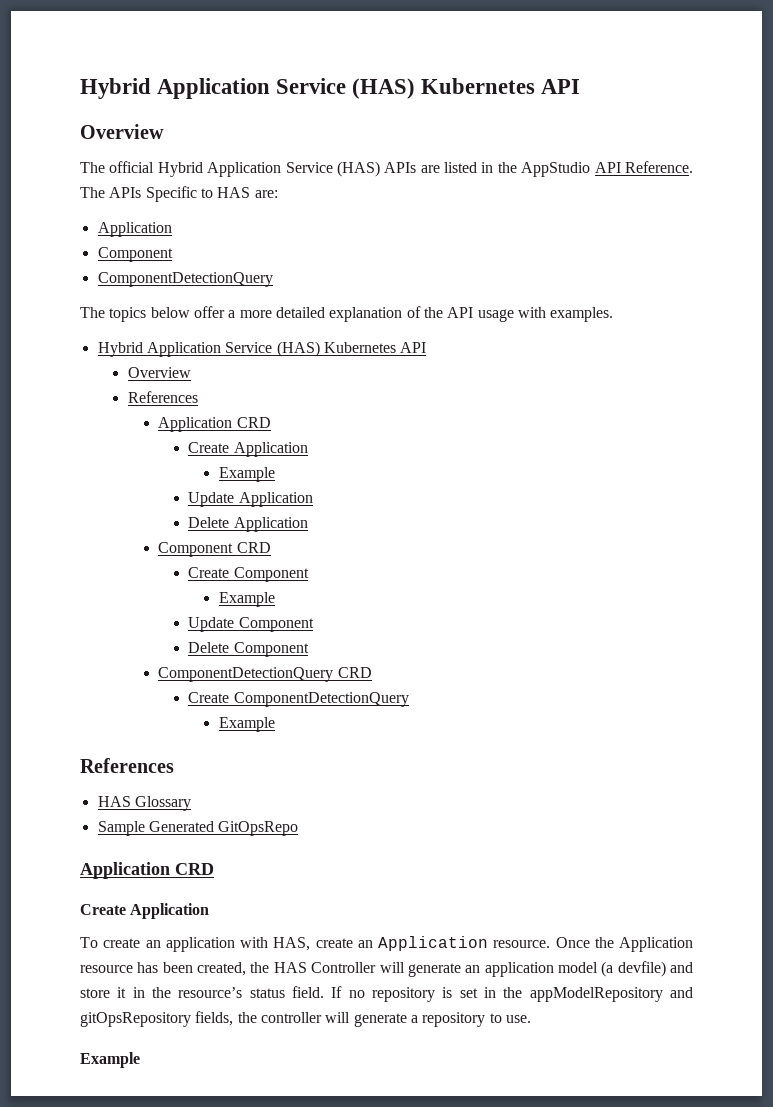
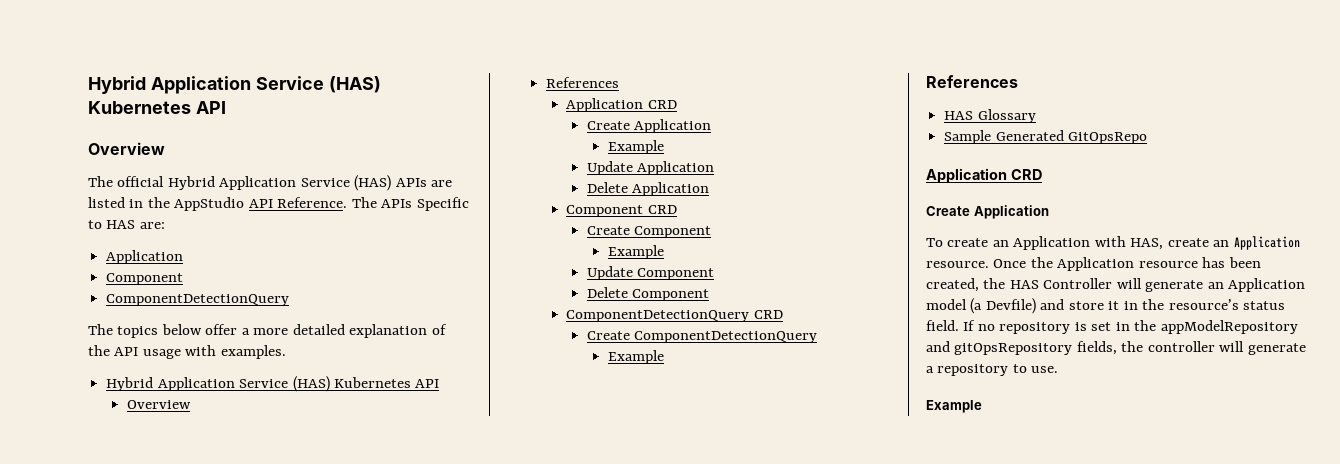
- To create an application with HAS, create an Application resource.
+ To create an Application with HAS, create an Application resource.
- Once the Application resource has been created, the HAS Controller will generate an application model (a devfile) and store it in the resource’s status field.
+ Once the Application resource has been created, the HAS Controller will generate an Application model (a Devfile) and store it in the resource’s status field.

